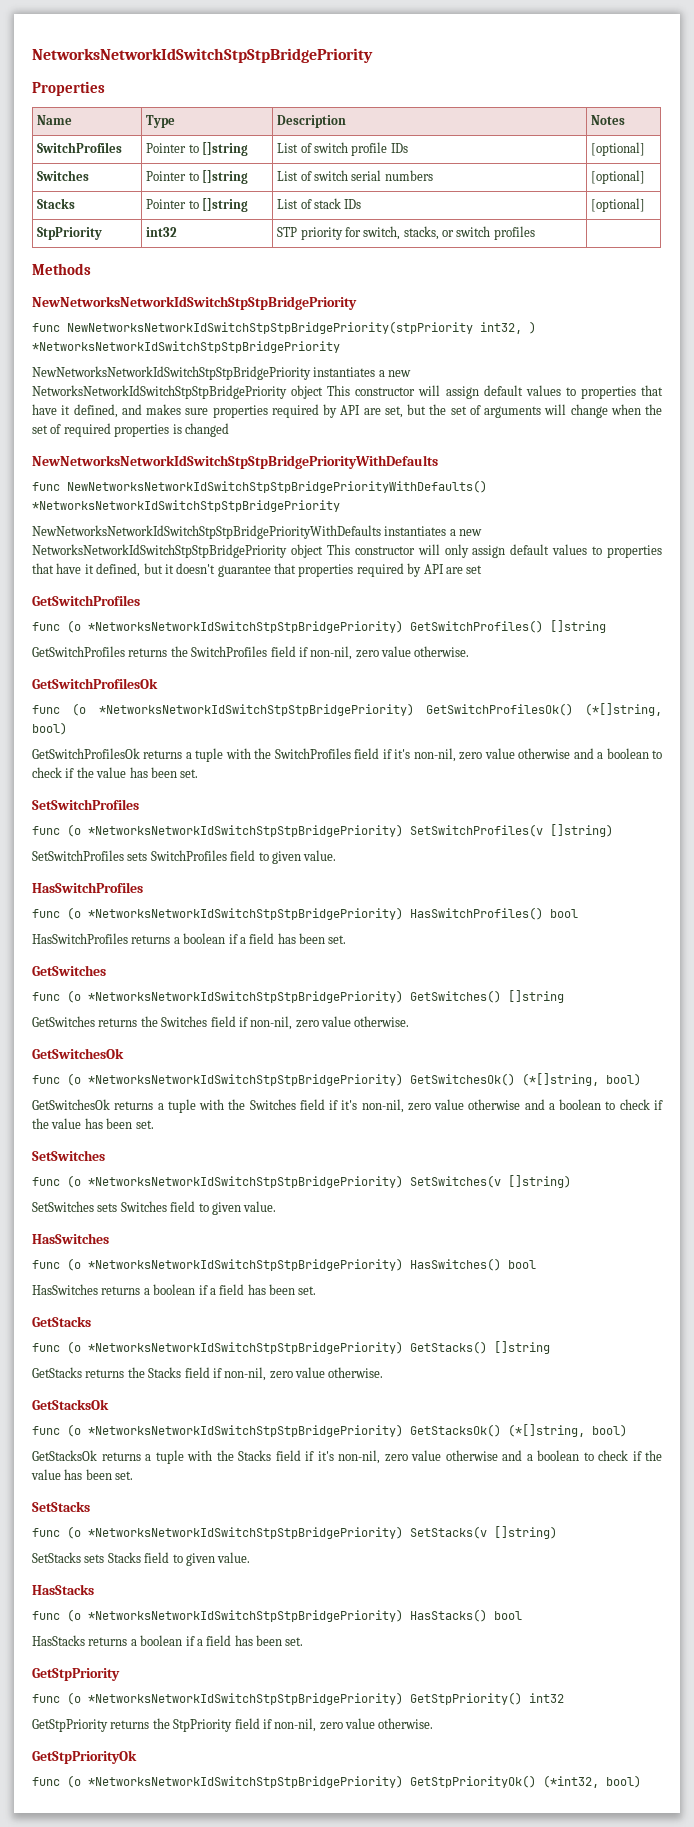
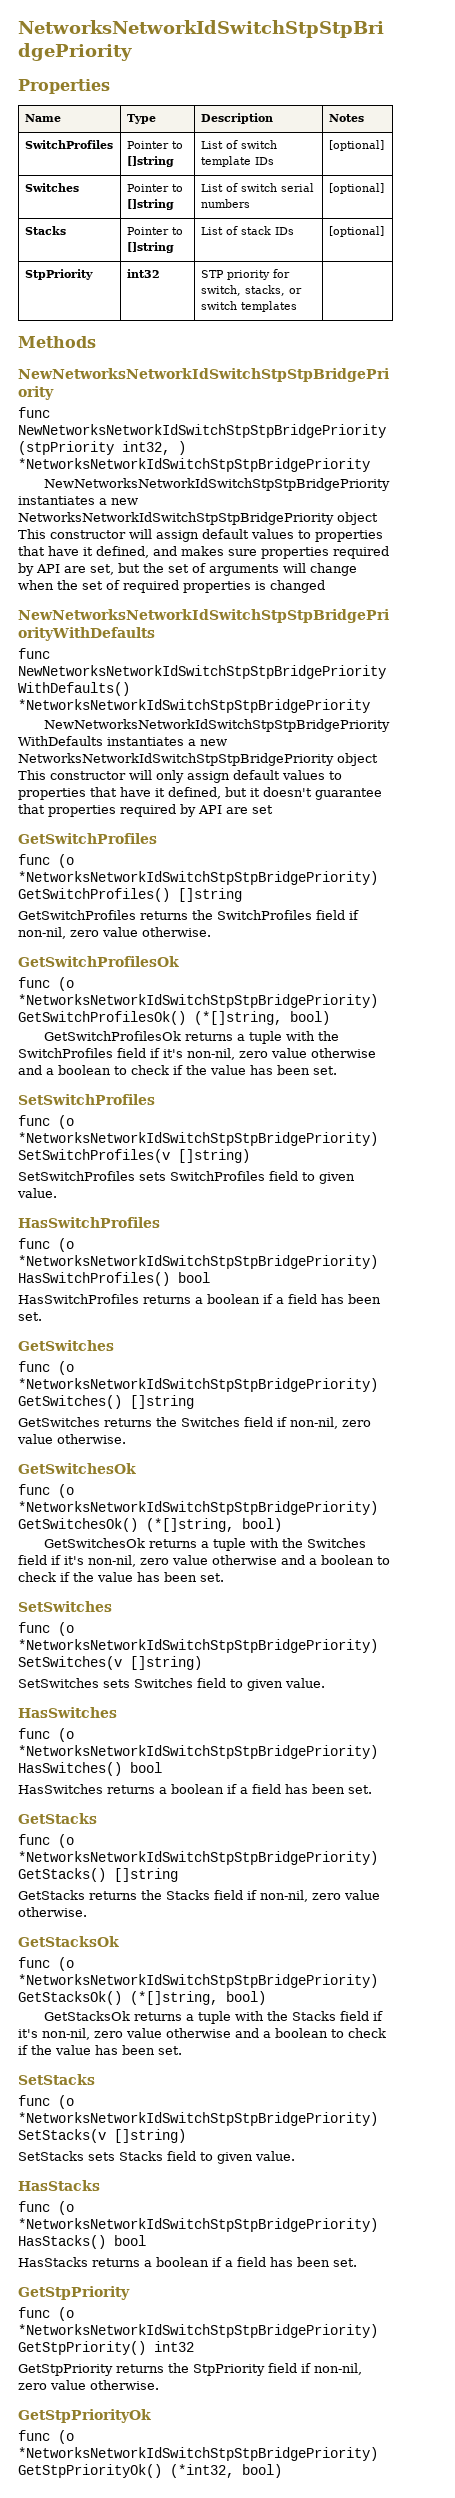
- SwitchProfiles | Pointer to []string | List of switch profile IDs | [optional]
+ SwitchProfiles | Pointer to []string | List of switch template IDs | [optional]
- StpPriority | int32 | STP priority for switch, stacks, or switch profiles |
+ StpPriority | int32 | STP priority for switch, stacks, or switch templates |

